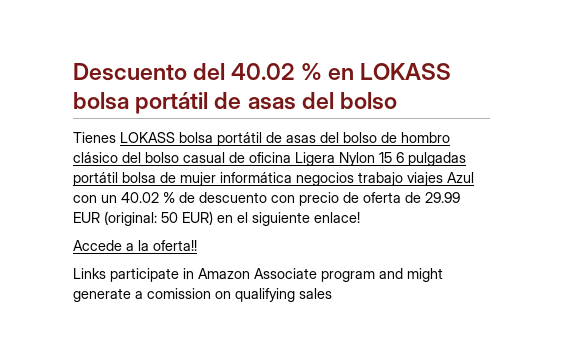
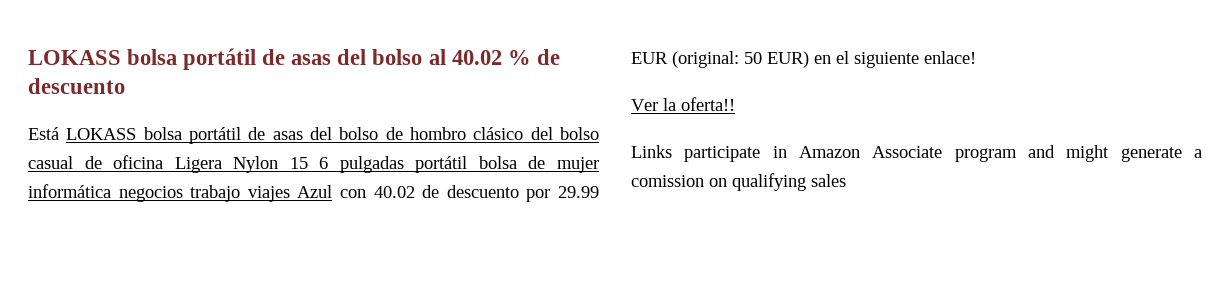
- Descuento del 40.02 % en LOKASS bolsa portátil de asas del bolso
- Tienes LOKASS bolsa portátil de asas del bolso de hombro clásico del bolso casual de oficina Ligera Nylon 15 6 pulgadas portátil bolsa de mujer informática negocios trabajo viajes Azul con un 40.02 % de descuento con precio de oferta de 29.99 EUR (original: 50 EUR) en el siguiente enlace!
+ LOKASS bolsa portátil de asas del bolso al 40.02 % de descuento
+ Está LOKASS bolsa portátil de asas del bolso de hombro clásico del bolso casual de oficina Ligera Nylon 15 6 pulgadas portátil bolsa de mujer informática negocios trabajo viajes Azul con 40.02 de descuento por 29.99 EUR (original: 50 EUR) en el siguiente enlace!
- Accede a la oferta!!
+ Ver la oferta!!

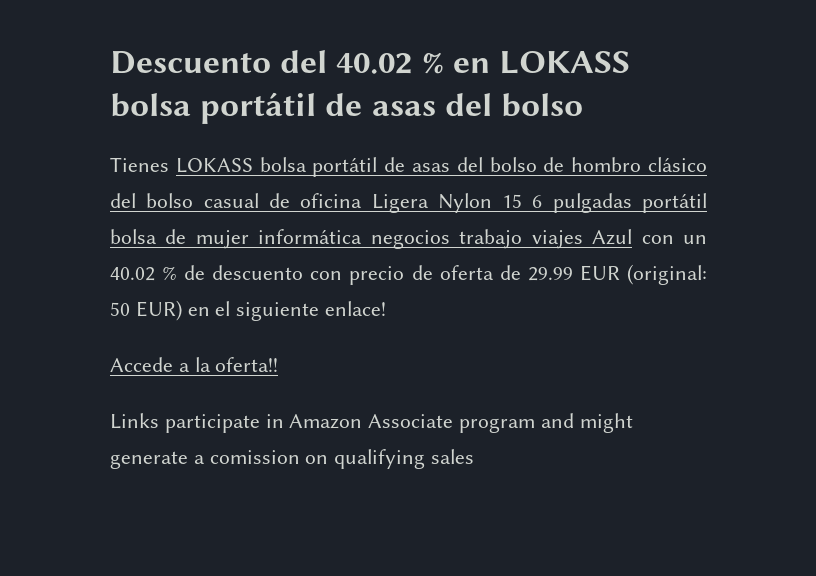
- LOKASS bolsa portátil de asas del bolso al 40.02 % de descuento
- Está LOKASS bolsa portátil de asas del bolso de hombro clásico del bolso casual de oficina Ligera Nylon 15 6 pulgadas portátil bolsa de mujer informática negocios trabajo viajes Azul con 40.02 de descuento por 29.99 EUR (original: 50 EUR) en el siguiente enlace!
+ Descuento del 40.02 % en LOKASS bolsa portátil de asas del bolso
+ Tienes LOKASS bolsa portátil de asas del bolso de hombro clásico del bolso casual de oficina Ligera Nylon 15 6 pulgadas portátil bolsa de mujer informática negocios trabajo viajes Azul con un 40.02 % de descuento con precio de oferta de 29.99 EUR (original: 50 EUR) en el siguiente enlace!
- Ver la oferta!!
+ Accede a la oferta!!

